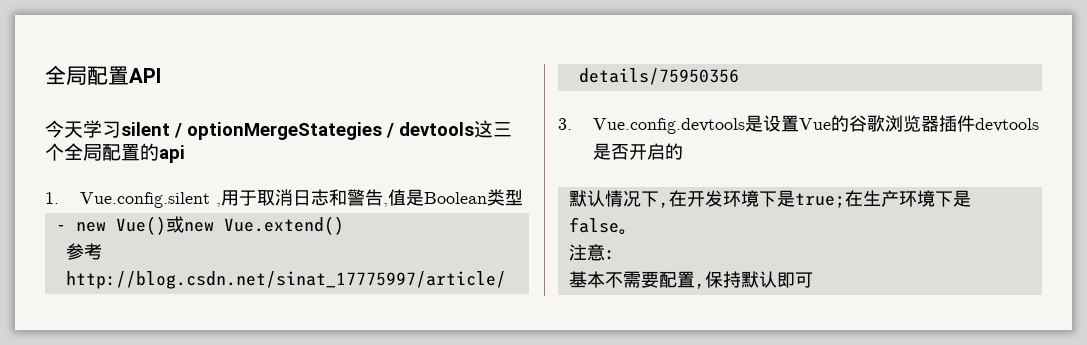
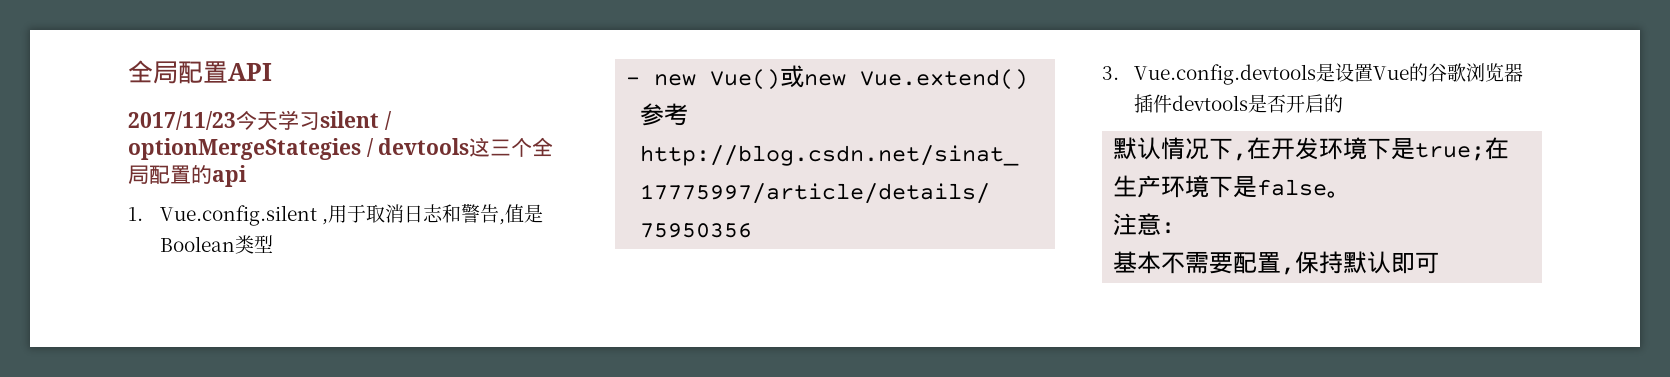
- 今天学习silent / optionMergeStategies / devtools这三个全局配置的api
+ 2017/11/23今天学习silent / optionMergeStategies / devtools这三个全局配置的api

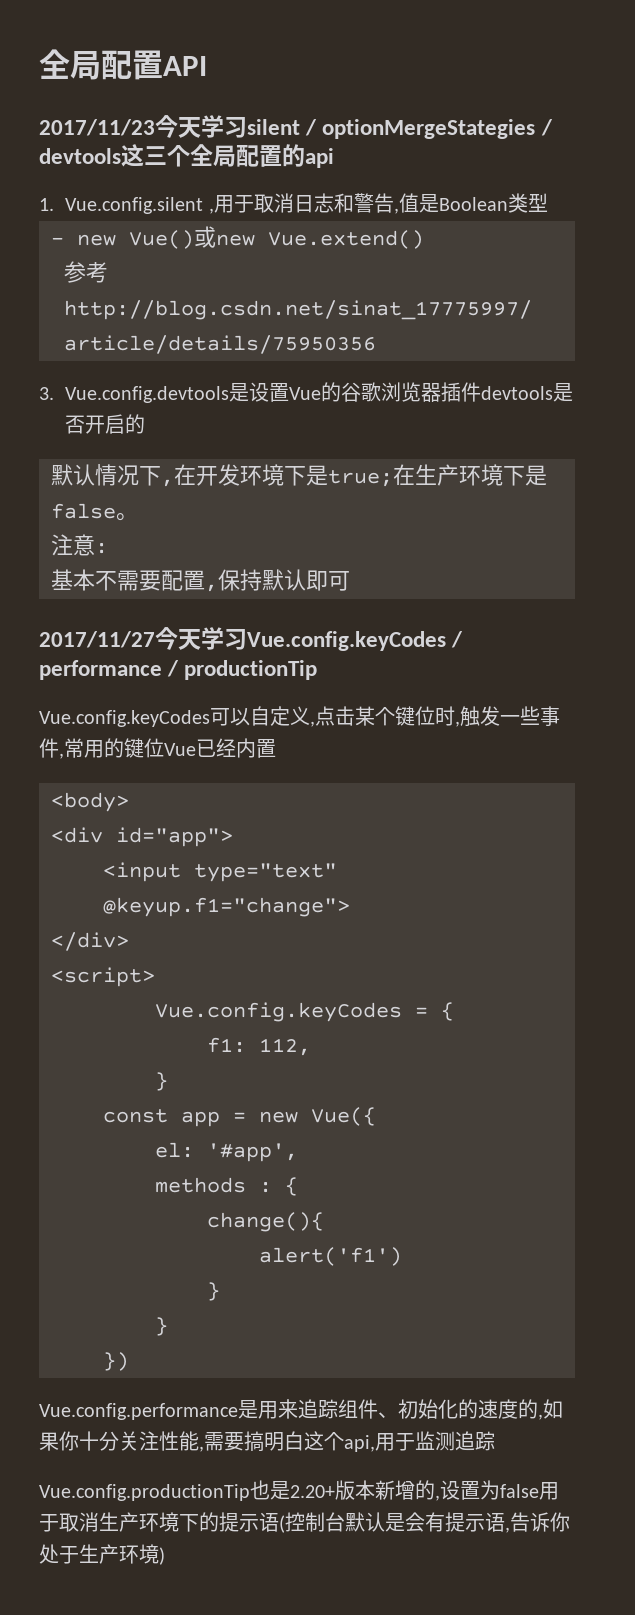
+ 2017/11/27今天学习Vue.config.keyCodes / performance / productionTip
+ Vue.config.keyCodes可以自定义,点击某个键位时,触发一些事件,常用的键位Vue已经内置
+ <body>
+ <div id="app">
+ <input type="text" @keyup.f1="change">
+ </div>
+ <script>
+ Vue.config.keyCodes = {
+ f1: 112,
+ }
+ const app = new Vue({
+ el: '#app',
+ methods : {
+ change(){
+ alert('f1')
+ }
+ }
+ })
+ Vue.config.performance是用来追踪组件、初始化的速度的,如果你十分关注性能,需要搞明白这个api,用于监测追踪
+ Vue.config.productionTip也是2.20+版本新增的,设置为false用于取消生产环境下的提示语(控制台默认是会有提示语,告诉你处于生产环境)

